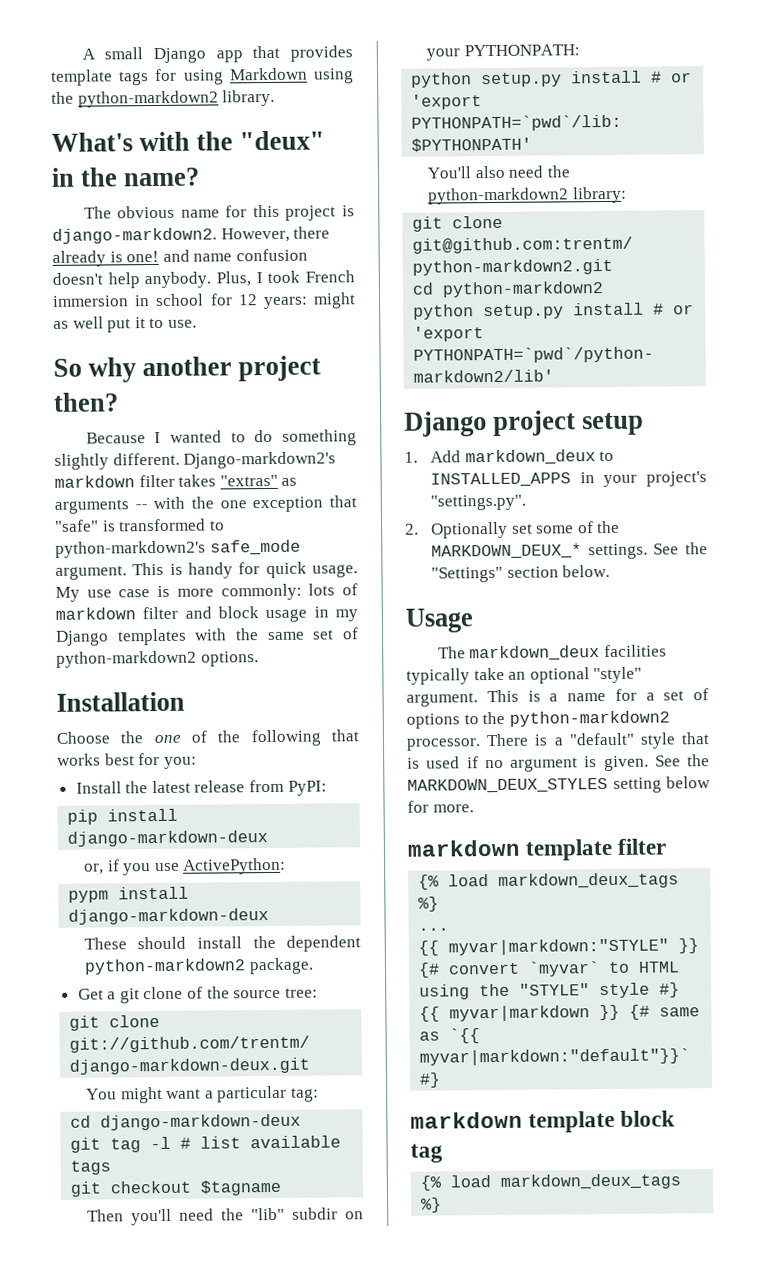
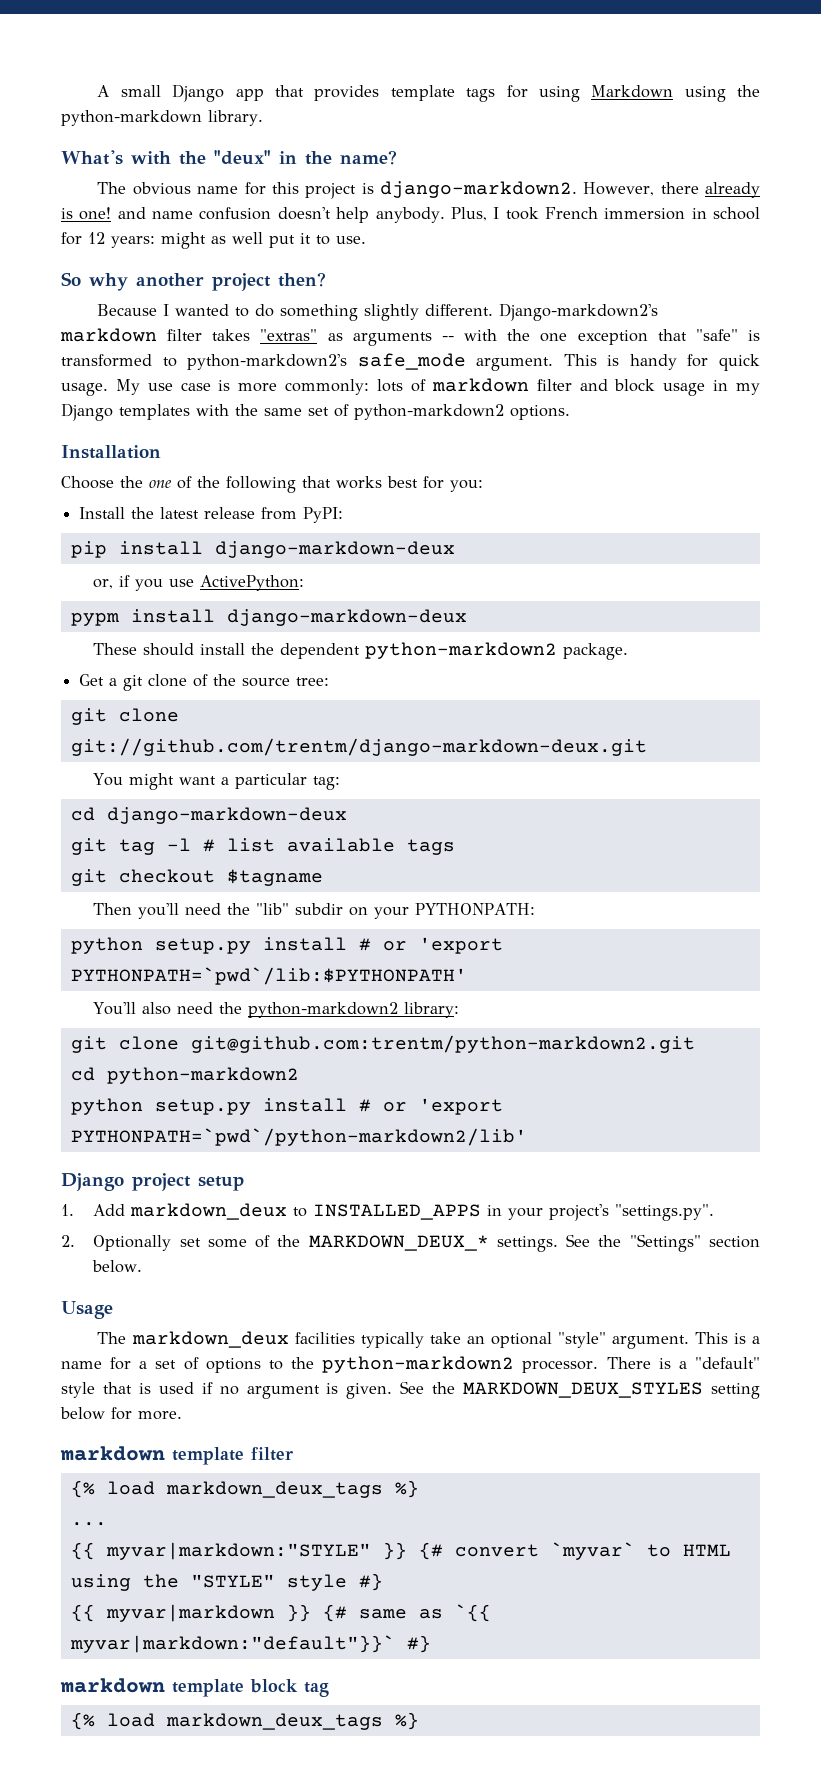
- A small Django app that provides template tags for using Markdown using the python-markdown2 library.
+ A small Django app that provides template tags for using Markdown using the python-markdown library.

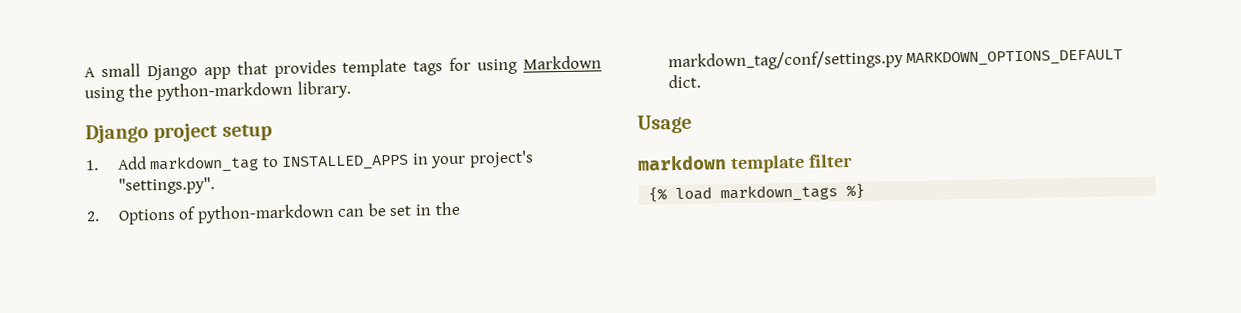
- What's with the "deux" in the name?
- The obvious name for this project is django-markdown2. However, there already is one! and name confusion doesn't help anybody. Plus, I took French immersion in school for 12 years: might as well put it to use.
- So why another project then?
- Because I wanted to do something slightly different. Django-markdown2's markdown filter takes "extras" as arguments -- with the one exception that "safe" is transformed to python-markdown2's safe_mode argument. This is handy for quick usage. My use case is more commonly: lots of markdown filter and block usage in my Django templates with the same set of python-markdown2 options.
- Installation
- Choose the one of the following that works best for you:
- Install the latest release from PyPI:
- pip install django-markdown-deux
- or, if you use ActivePython:
- pypm install django-markdown-deux
- These should install the dependent python-markdown2 package.
- Get a git clone of the source tree:
- git clone git://github.com/trentm/django-markdown-deux.git
- You might want a particular tag:
- cd django-markdown-deux
- git tag -l # list available tags
- git checkout $tagname
- Then you'll need the "lib" subdir on your PYTHONPATH:
- python setup.py install # or 'export PYTHONPATH=`pwd`/lib:$PYTHONPATH'
- You'll also need the python-markdown2 library:
- git clone git@github.com:trentm/python-markdown2.git
- cd python-markdown2
- python setup.py install # or 'export PYTHONPATH=`pwd`/python-markdown2/lib'
- 1. Add markdown_deux to INSTALLED_APPS in your project's "settings.py".
+ 1. Add markdown_tag to INSTALLED_APPS in your project's "settings.py".
- 2. Optionally set some of the MARKDOWN_DEUX_* settings. See the "Settings" section below.
+ 2. Options of python-markdown can be set in the markdown_tag/conf/settings.py MARKDOWN_OPTIONS_DEFAULT dict.
  Usage
- The markdown_deux facilities typically take an optional "style" argument. This is a name for a set of options to the python-markdown2 processor. There is a "default" style that is used if no argument is given. See the MARKDOWN_DEUX_STYLES setting below for more.
  markdown template filter
- {% load markdown_deux_tags %}
- ...
- {{ myvar|markdown:"STYLE" }} {# convert `myvar` to HTML using the "STYLE" style #}
- {{ myvar|markdown }} {# same as `{{ myvar|markdown:"default"}}` #}
- markdown template block tag
- {% load markdown_deux_tags %}
+ {% load markdown_tags %}

